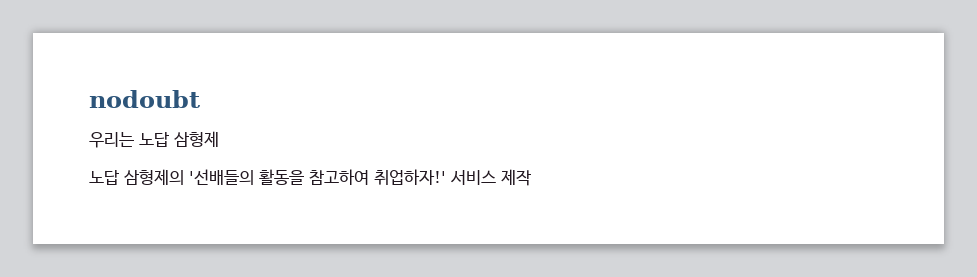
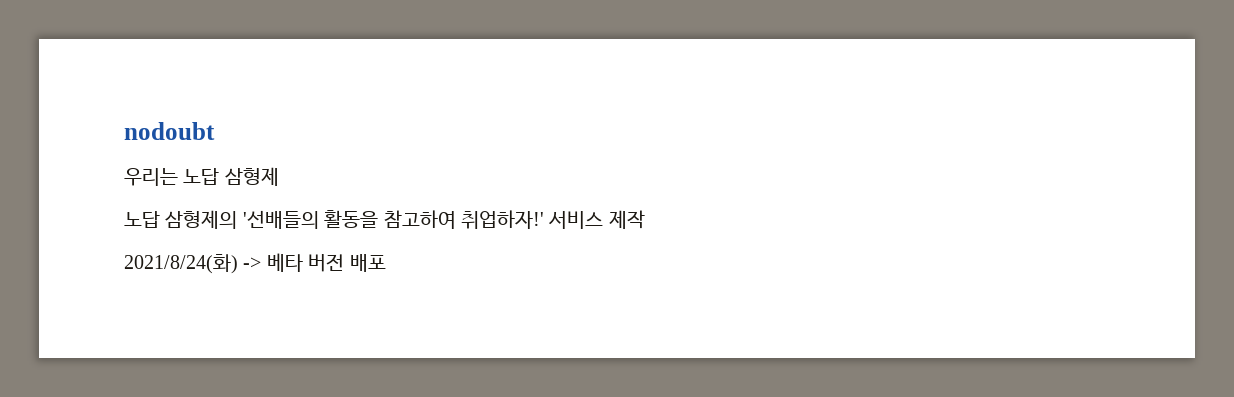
+ 2021/8/24(화) -> 베타 버전 배포

